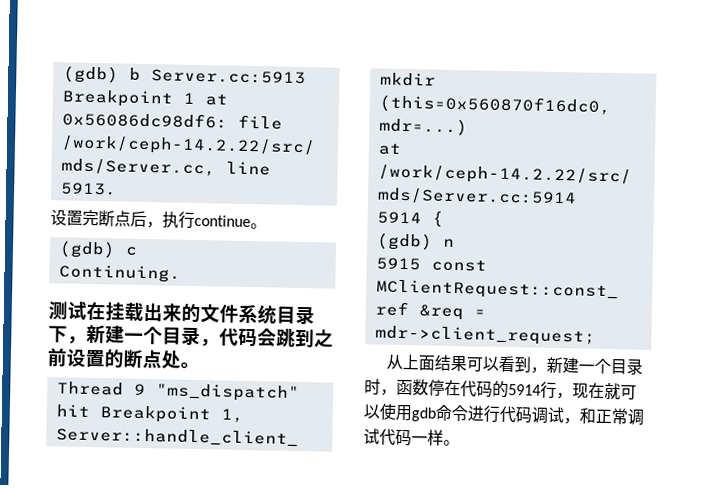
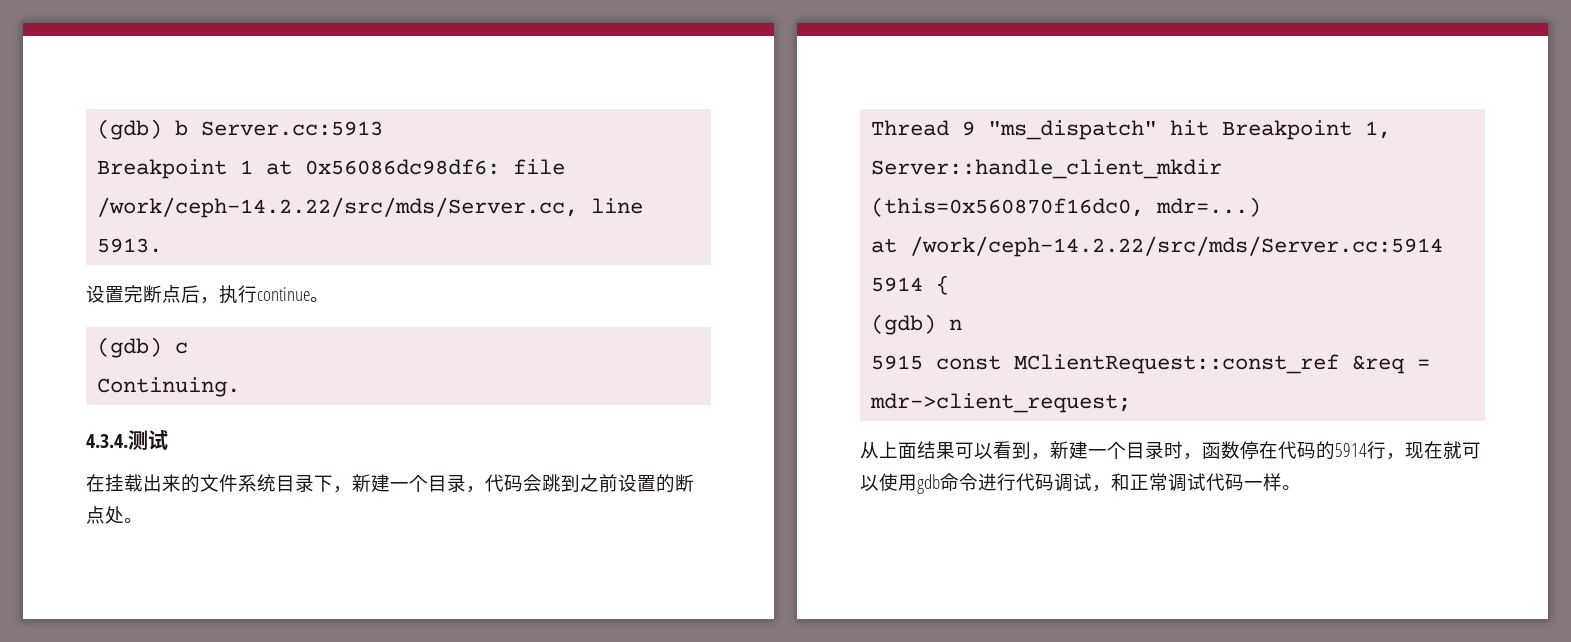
- 测试在挂载出来的文件系统目录下，新建一个目录，代码会跳到之前设置的断点处。
+ 4.3.4.测试
+ 在挂载出来的文件系统目录下，新建一个目录，代码会跳到之前设置的断点处。

